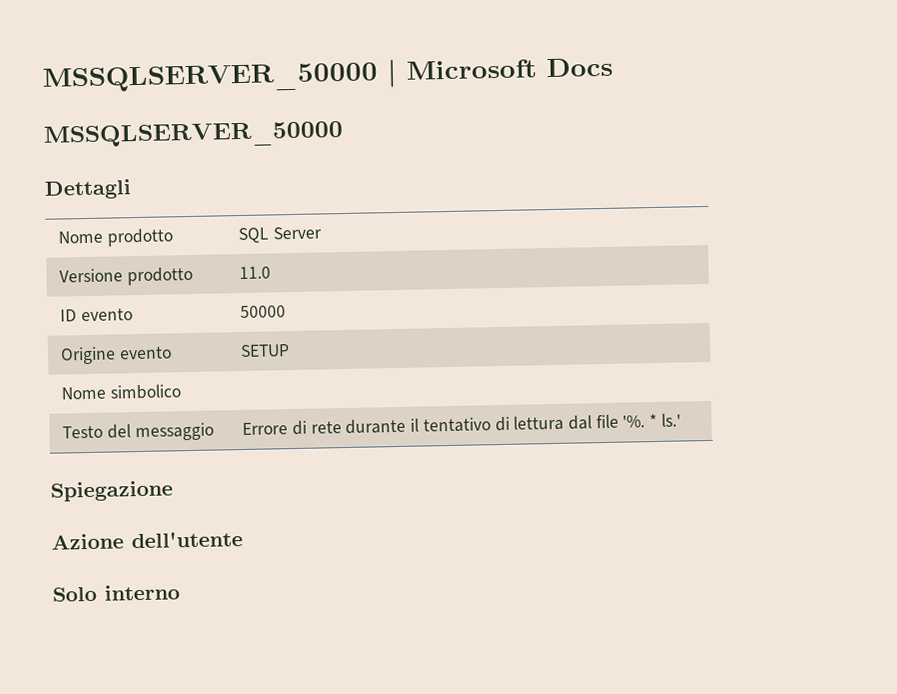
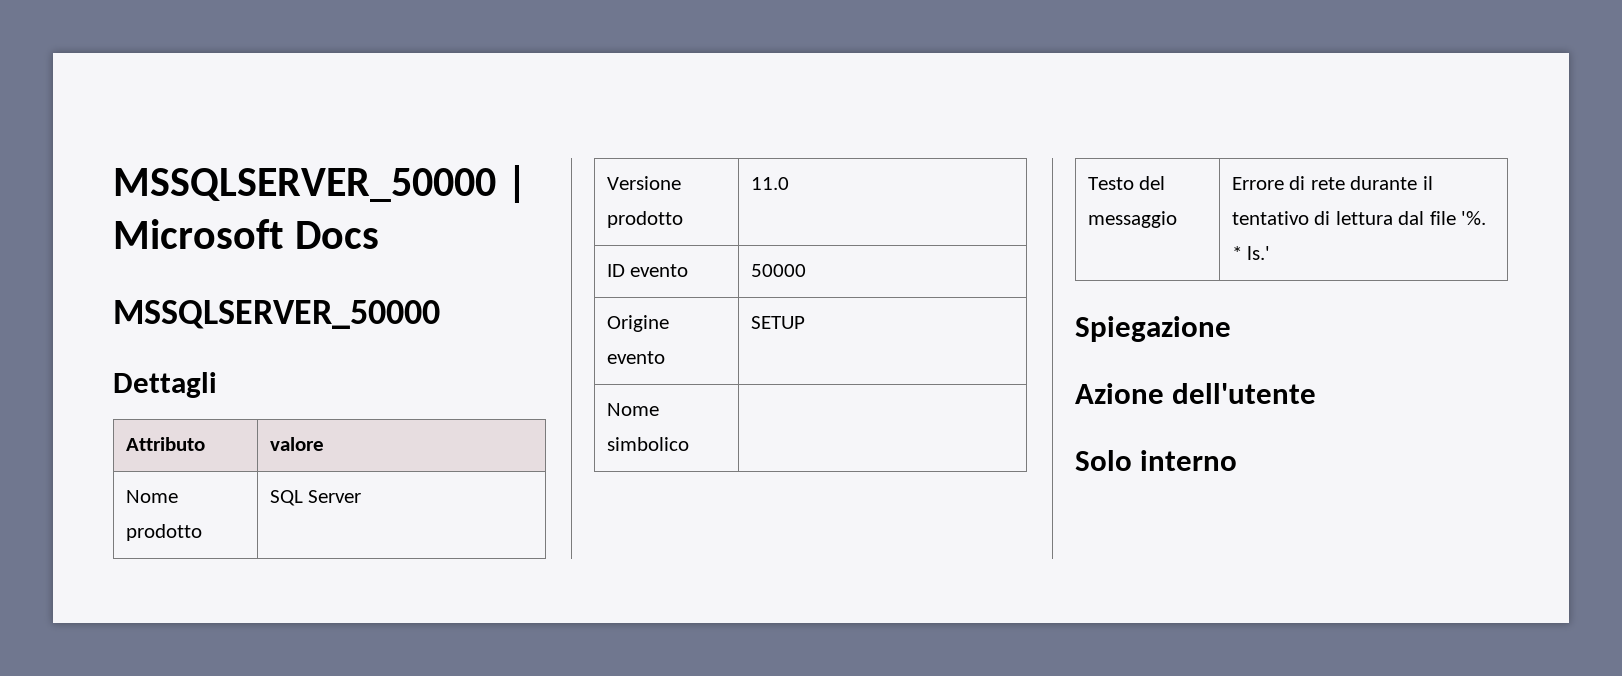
+ Attributo | valore

